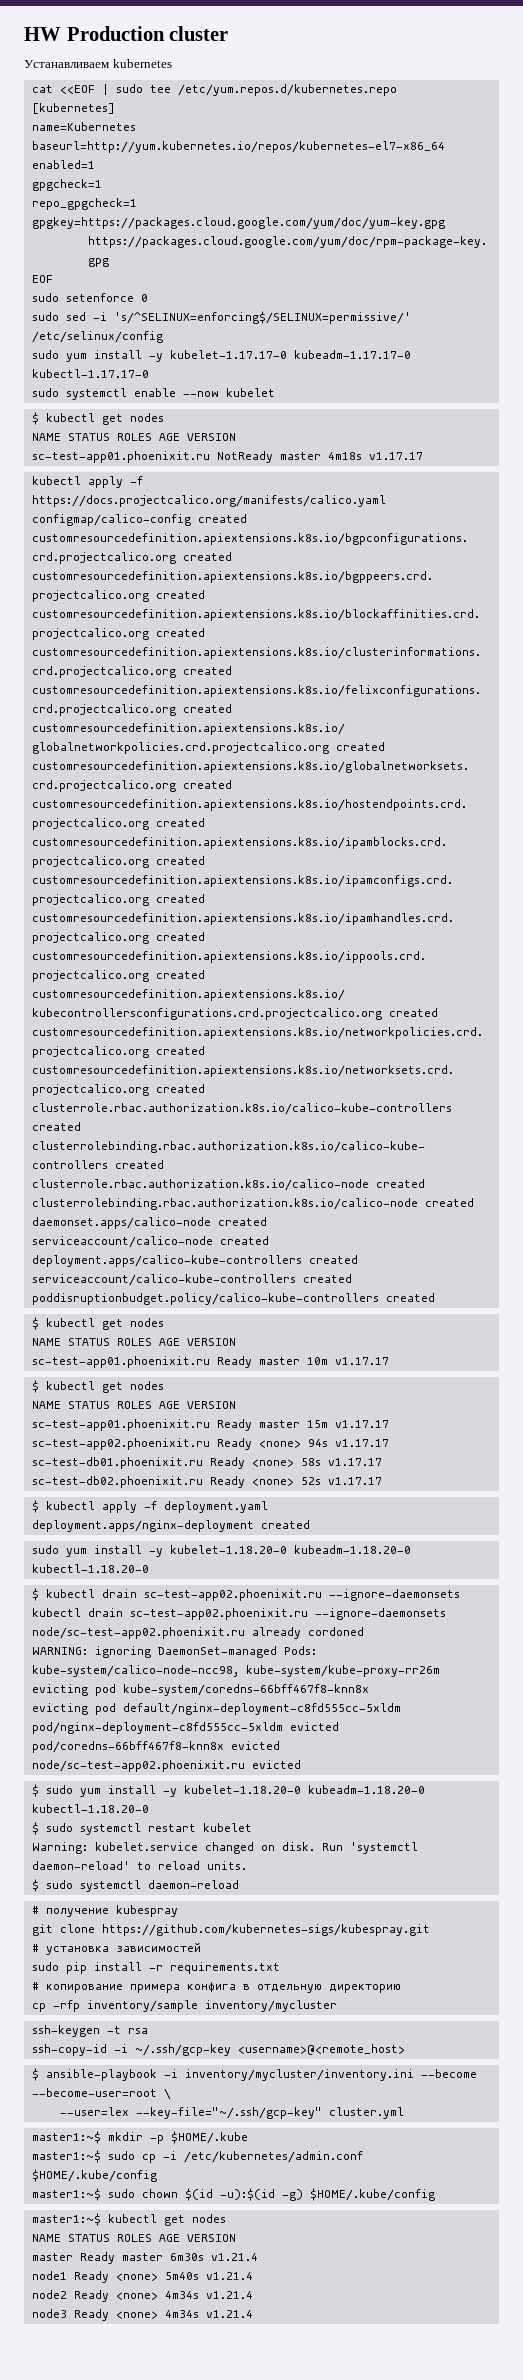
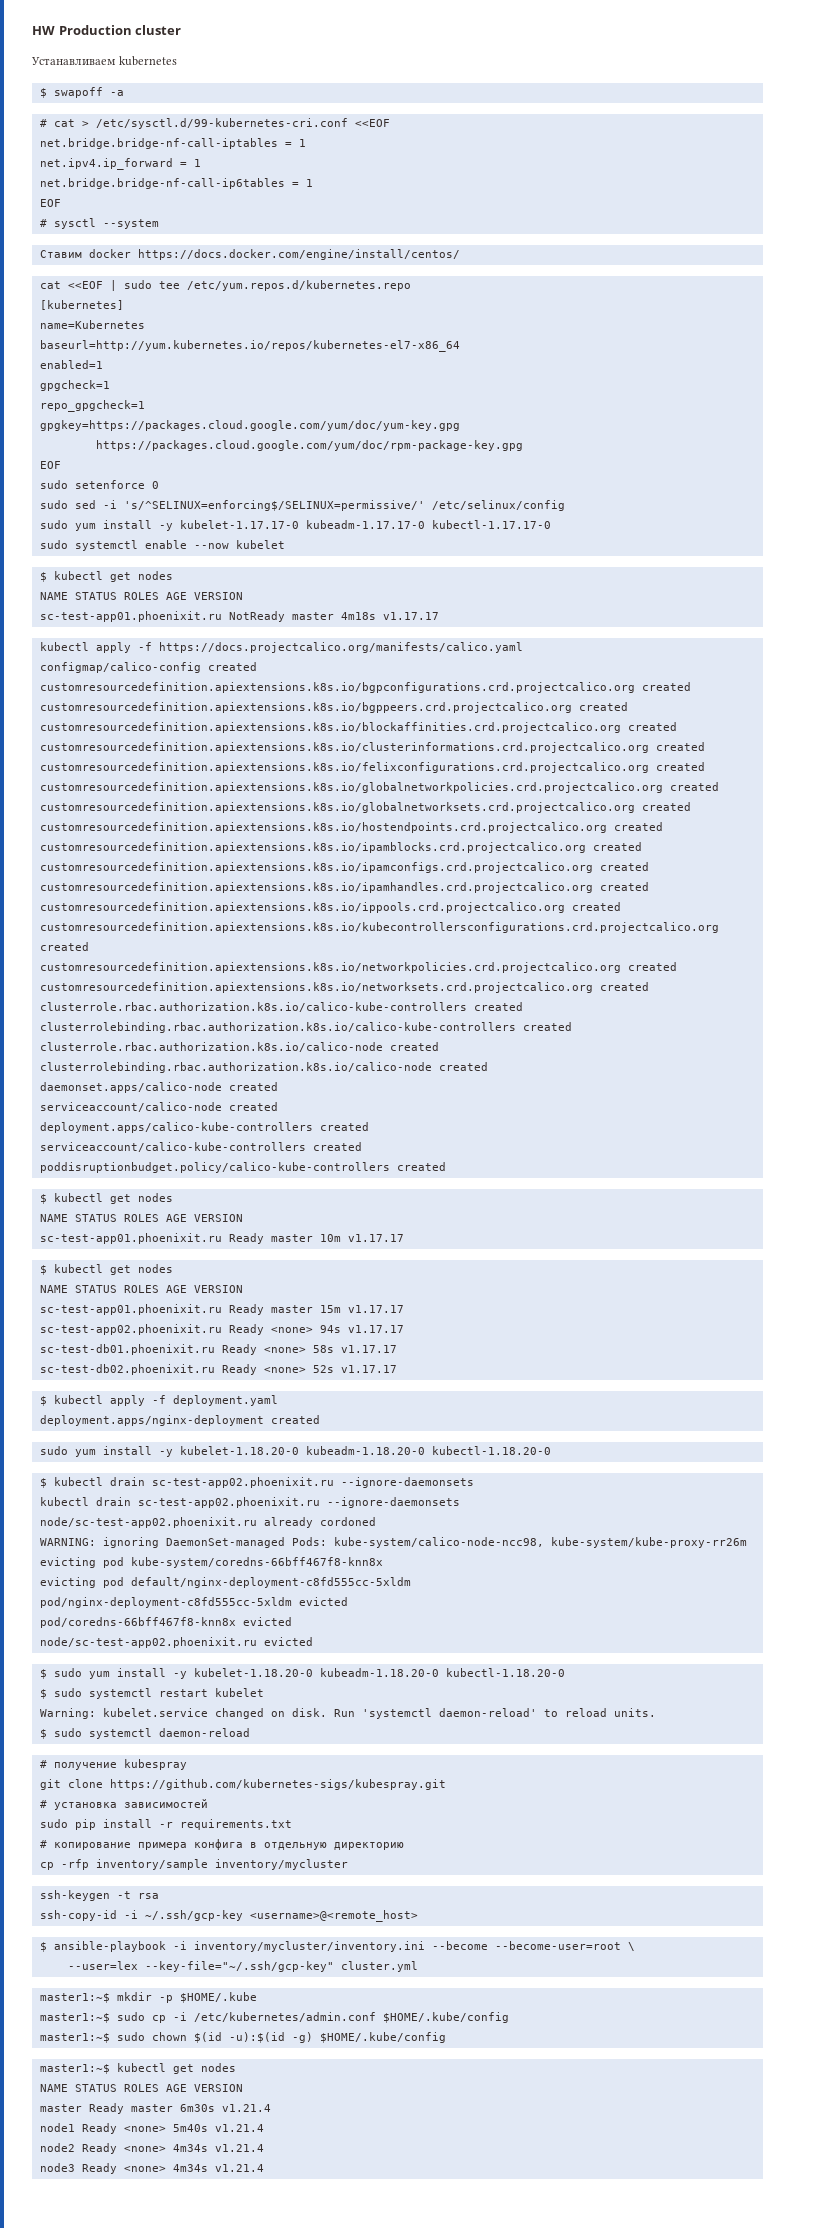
+ $ swapoff -a
+ # cat > /etc/sysctl.d/99-kubernetes-cri.conf <<EOF
+ net.bridge.bridge-nf-call-iptables = 1
+ net.ipv4.ip_forward = 1
+ net.bridge.bridge-nf-call-ip6tables = 1
+ EOF
+ # sysctl --system
+ Ставим docker https://docs.docker.com/engine/install/centos/

